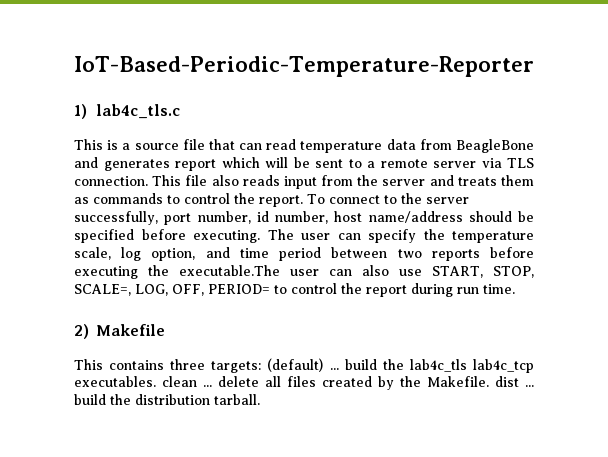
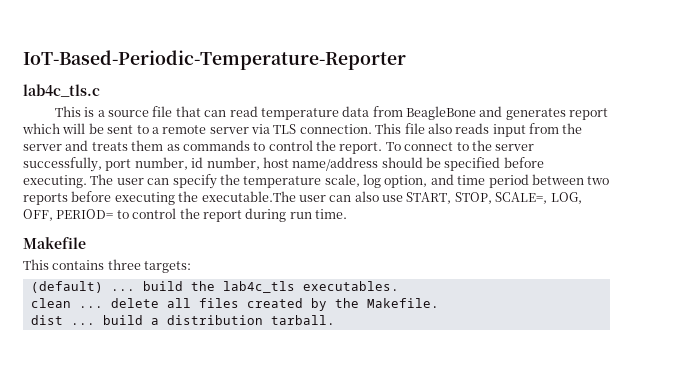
- 1) lab4c_tls.c
+ lab4c_tls.c
- 2) Makefile
+ Makefile
- This contains three targets: (default) ... build the lab4c_tls lab4c_tcp executables. clean ... delete all files created by the Makefile. dist ... build the distribution tarball.
+ This contains three targets:
+ (default) ... build the lab4c_tls executables.
+ clean ... delete all files created by the Makefile.
+ dist ... build a distribution tarball.

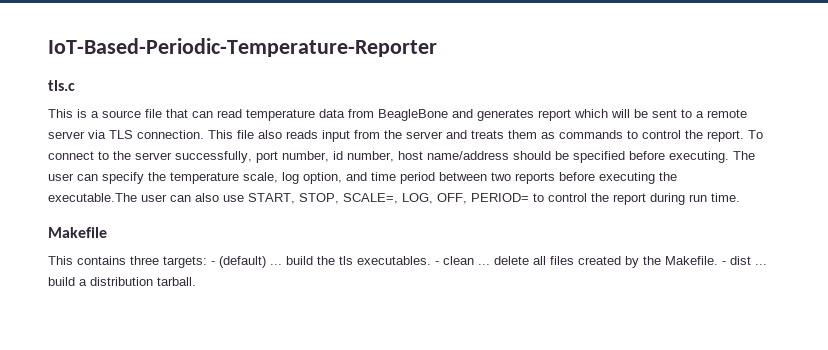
- lab4c_tls.c
+ tls.c
- This contains three targets:
- (default) ... build the lab4c_tls executables.
- clean ... delete all files created by the Makefile.
- dist ... build a distribution tarball.
+ This contains three targets: - (default) ... build the tls executables. - clean ... delete all files created by the Makefile. - dist ... build a distribution tarball.

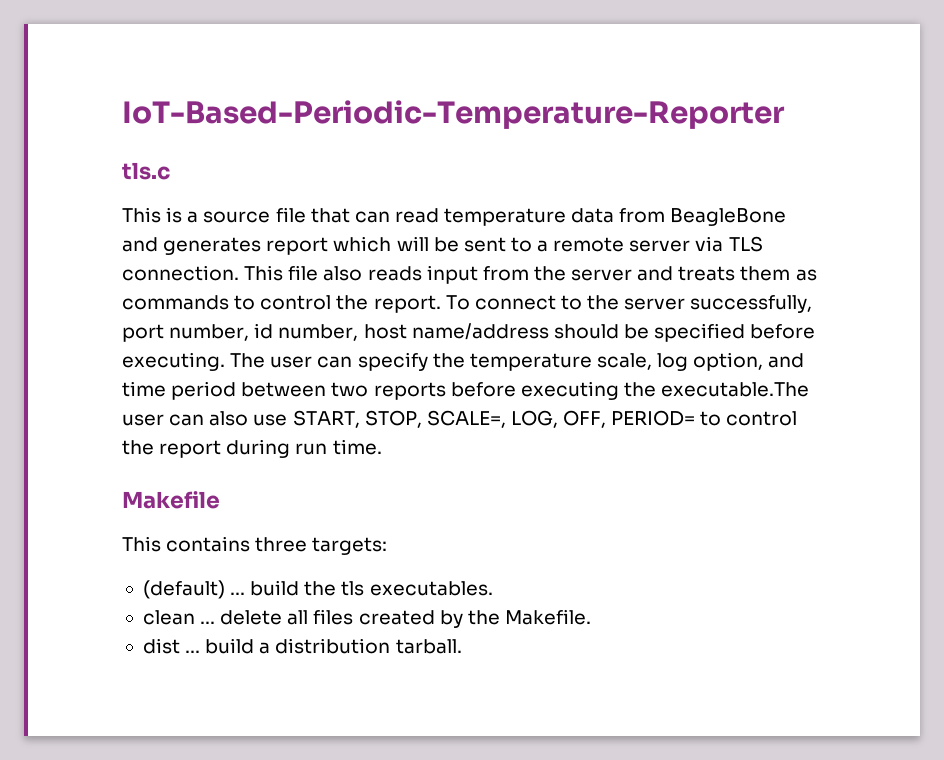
- This contains three targets: - (default) ... build the tls executables. - clean ... delete all files created by the Makefile. - dist ... build a distribution tarball.
+ This contains three targets:
+ (default) ... build the tls executables.
+ clean ... delete all files created by the Makefile.
+ dist ... build a distribution tarball.

